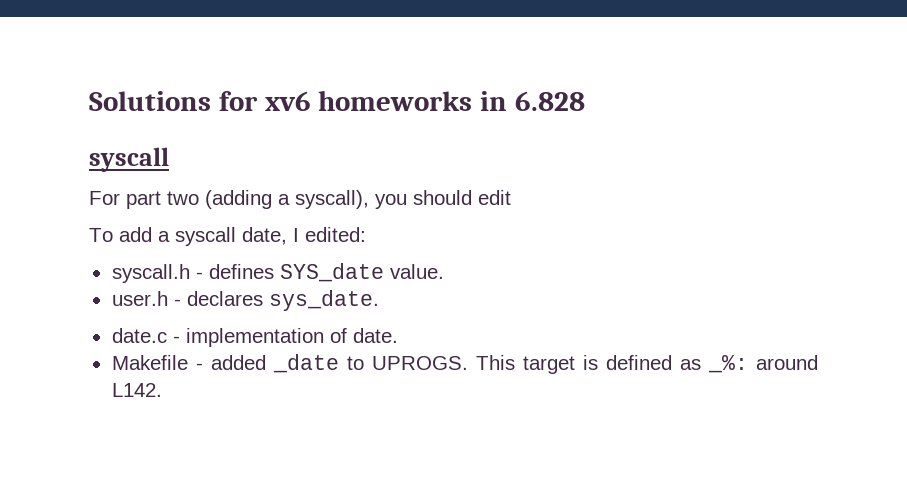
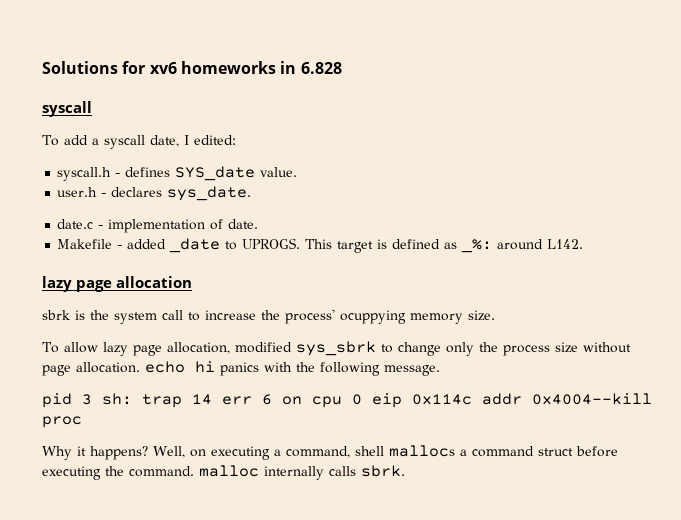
- For part two (adding a syscall), you should edit
+ lazy page allocation
+ sbrk is the system call to increase the process' ocuppying memory size.
+ To allow lazy page allocation, modified sys_sbrk to change only the process size without page allocation. echo hi panics with the following message.
+ pid 3 sh: trap 14 err 6 on cpu 0 eip 0x114c addr 0x4004--kill proc
+ Why it happens? Well, on executing a command, shell mallocs a command struct before executing the command. malloc internally calls sbrk.

